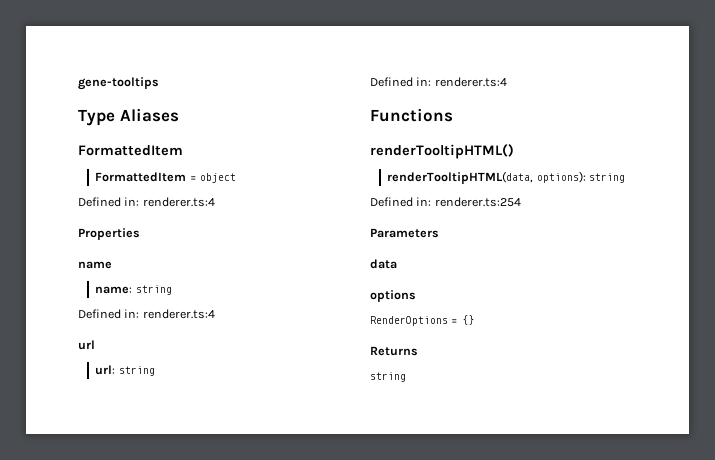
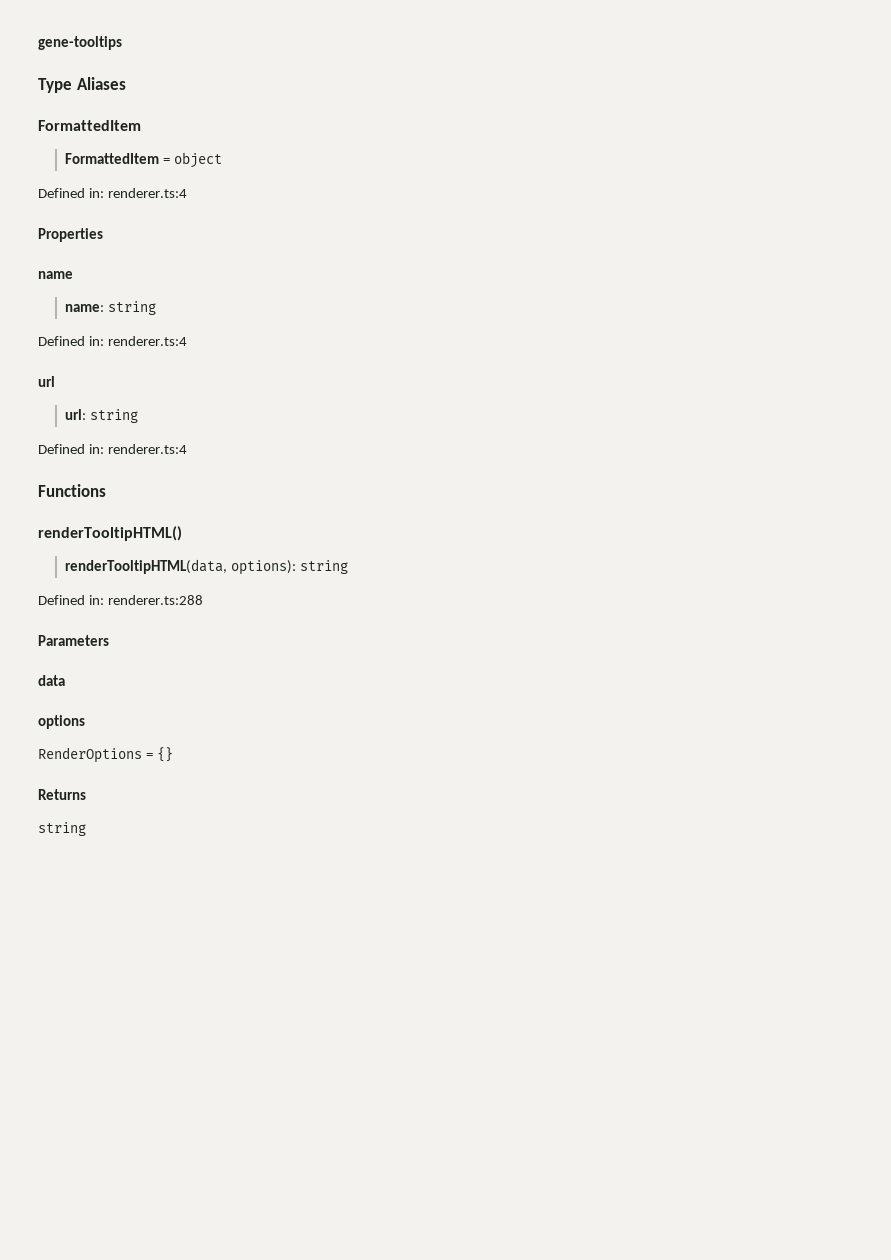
- Defined in: renderer.ts:254
+ Defined in: renderer.ts:288

